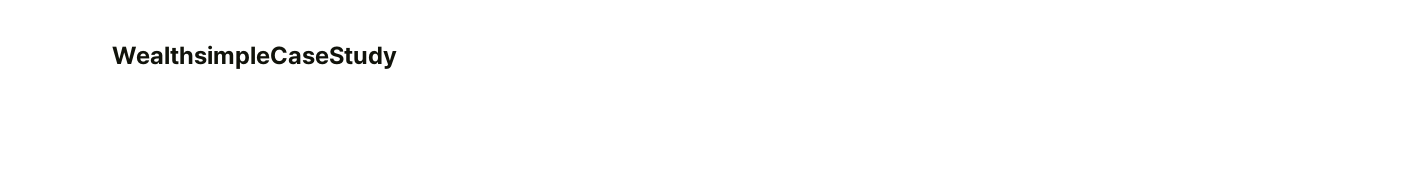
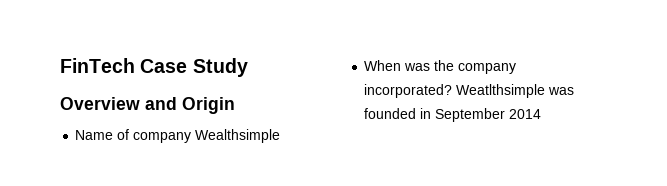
- WealthsimpleCaseStudy
+ FinTech Case Study
+ Overview and Origin
+ Name of company Wealthsimple
+ When was the company incorporated? Weatlthsimple was founded in September 2014

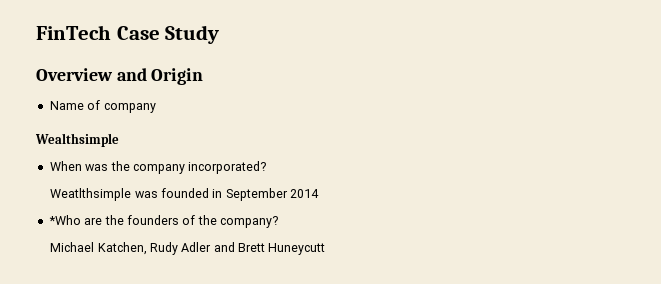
- Name of company Wealthsimple
+ Name of company
+ Wealthsimple
- When was the company incorporated? Weatlthsimple was founded in September 2014
+ When was the company incorporated?
+ Weatlthsimple was founded in September 2014
+ *Who are the founders of the company?
+ Michael Katchen, Rudy Adler and Brett Huneycutt

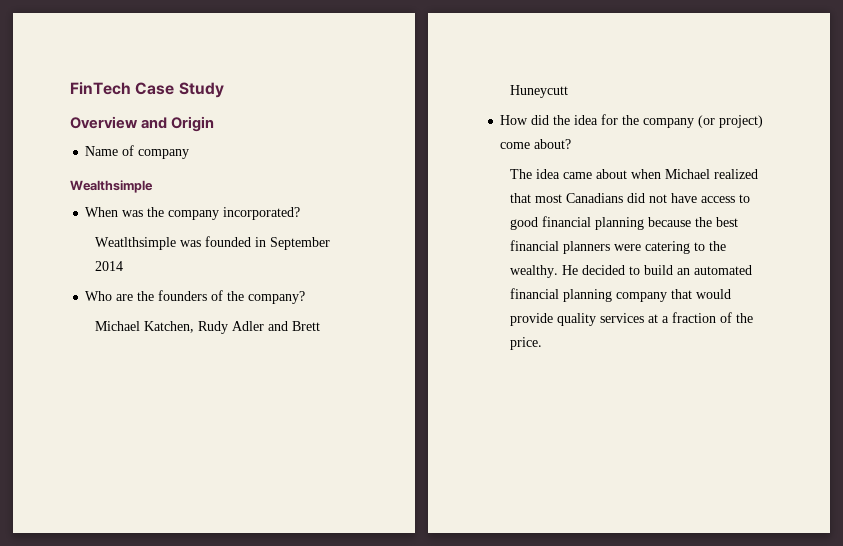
- *Who are the founders of the company?
+ Who are the founders of the company?
+ How did the idea for the company (or project) come about?
+ The idea came about when Michael realized that most Canadians did not have access to good financial planning because the best financial planners were catering to the wealthy. He decided to build an automated financial planning company that would provide quality services at a fraction of the price.

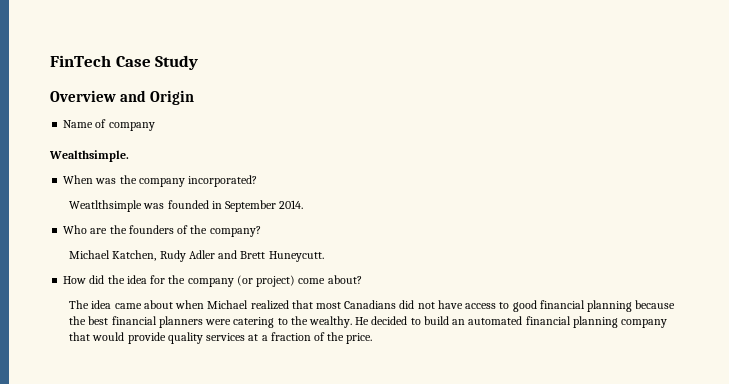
- Wealthsimple
+ Wealthsimple.
- Weatlthsimple was founded in September 2014
+ Weatlthsimple was founded in September 2014.
- Michael Katchen, Rudy Adler and Brett Huneycutt
+ Michael Katchen, Rudy Adler and Brett Huneycutt.

